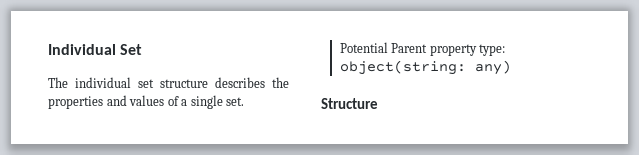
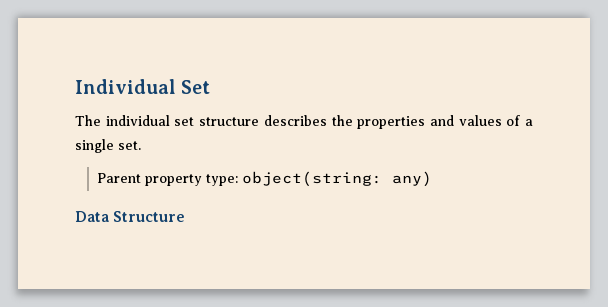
- Potential Parent property type: object(string: any)
+ Parent property type: object(string: any)
- Structure
+ Data Structure

